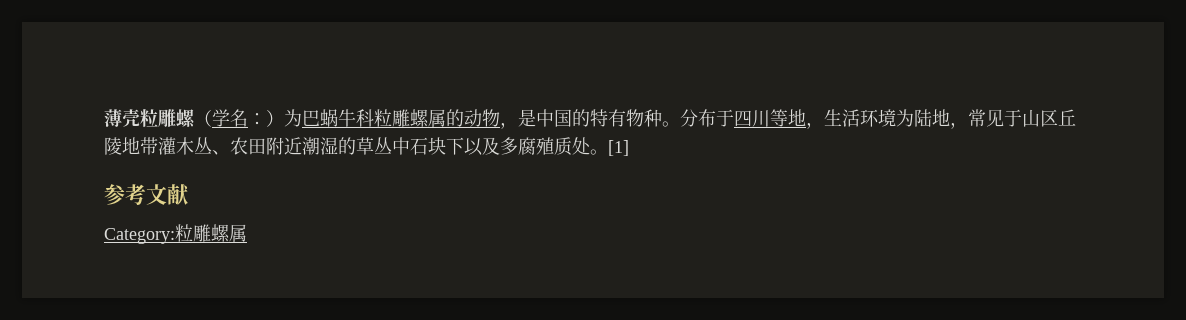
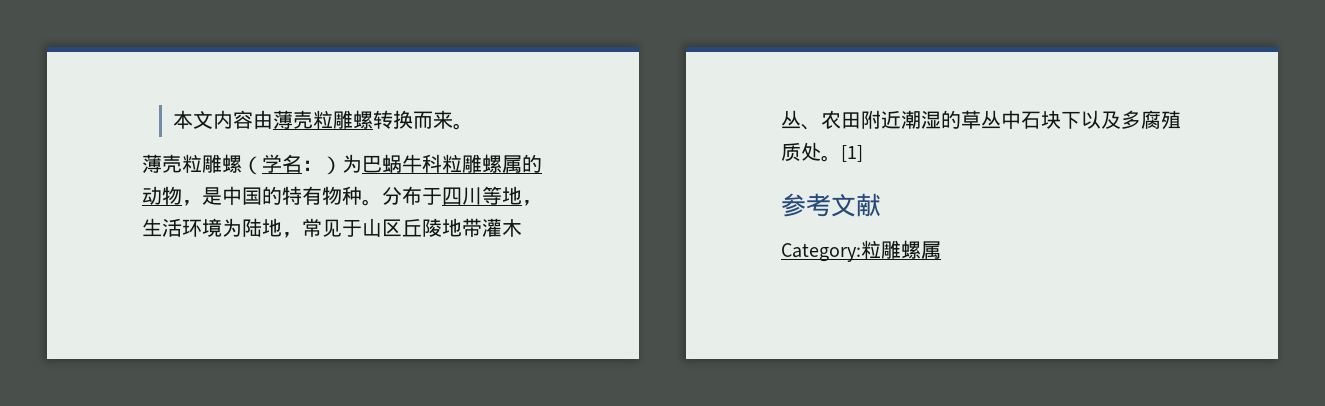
+ 本文内容由薄壳粒雕螺转换而来。

